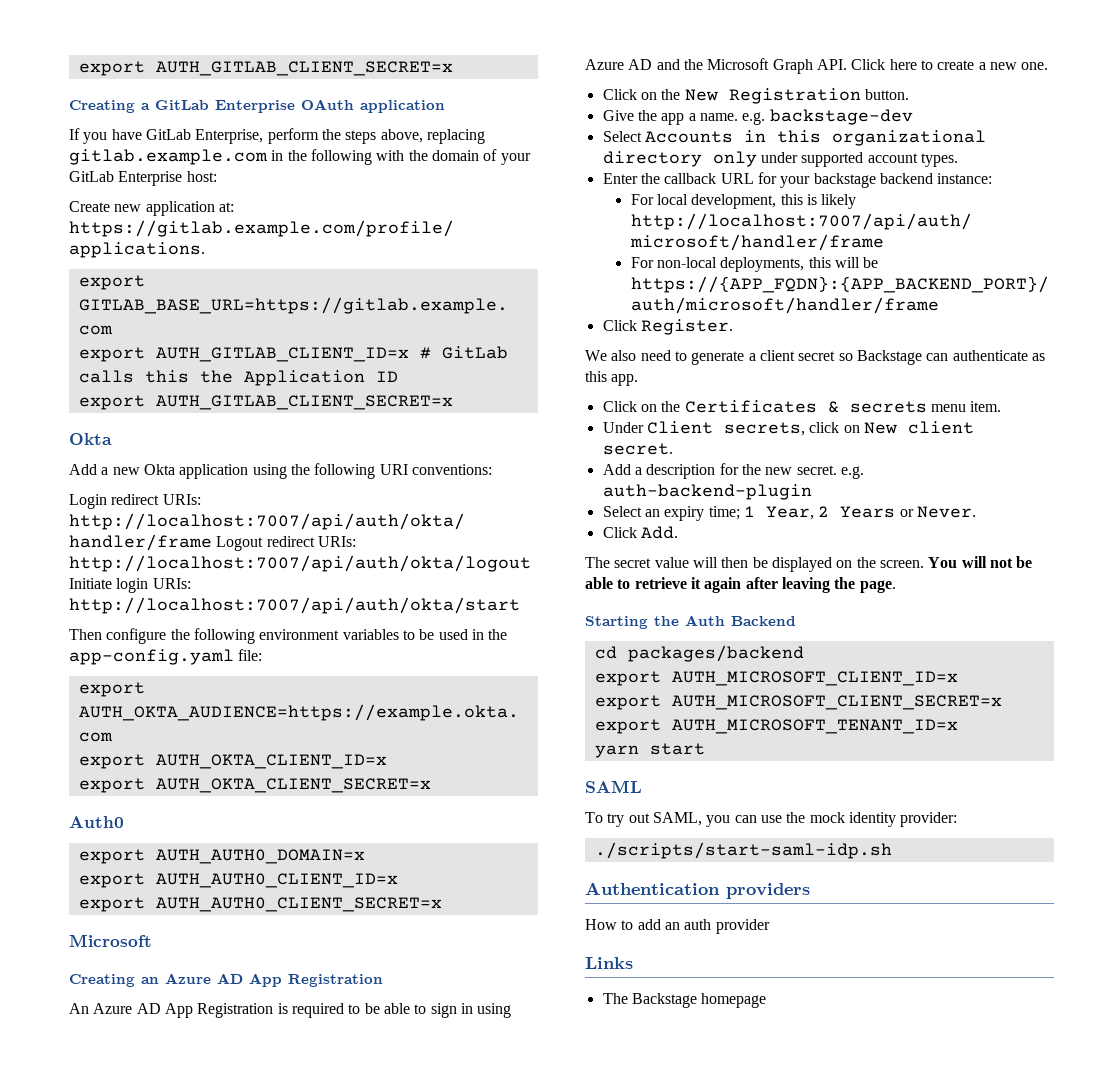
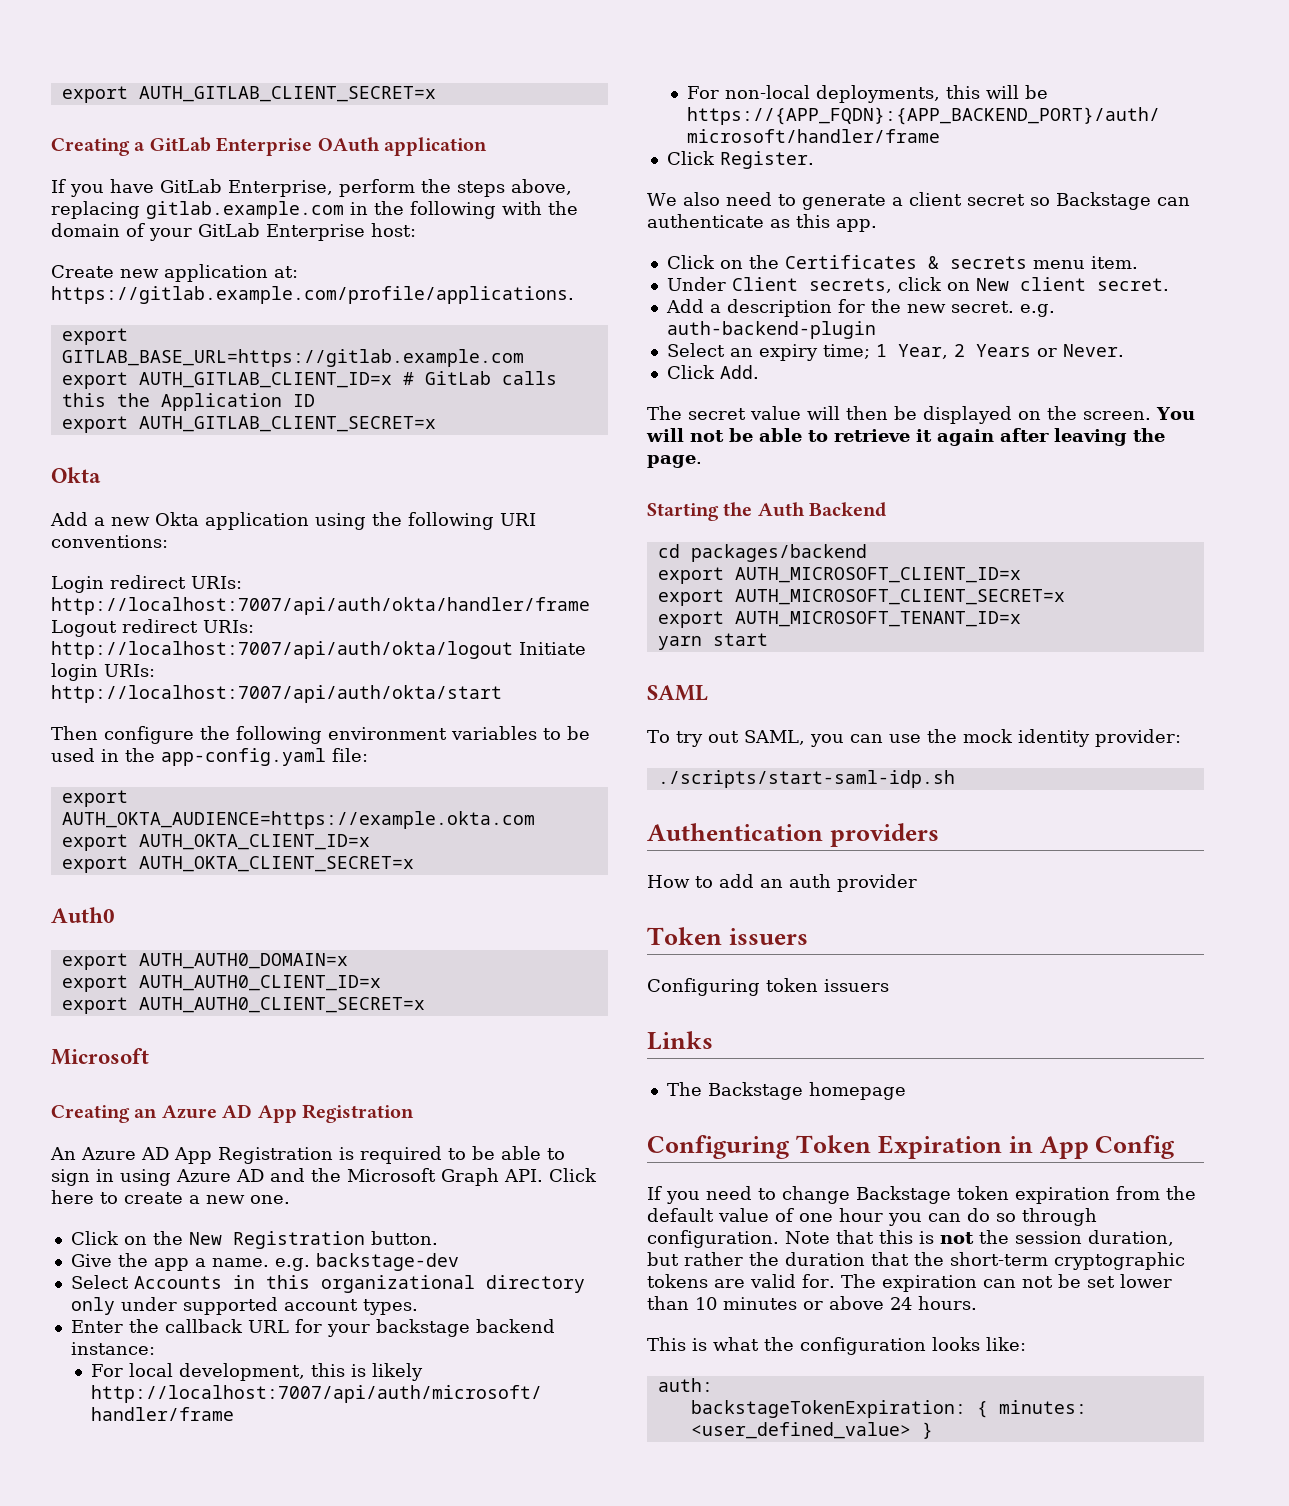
+ Token issuers
+ Configuring token issuers
+ Configuring Token Expiration in App Config
+ If you need to change Backstage token expiration from the default value of one hour you can do so through configuration. Note that this is not the session duration, but rather the duration that the short-term cryptographic tokens are valid for. The expiration can not be set lower than 10 minutes or above 24 hours.
+ This is what the configuration looks like:
+ auth:
+ backstageTokenExpiration: { minutes: <user_defined_value> }

